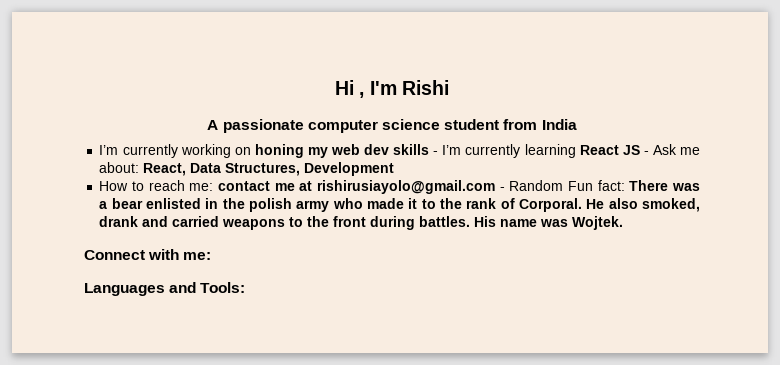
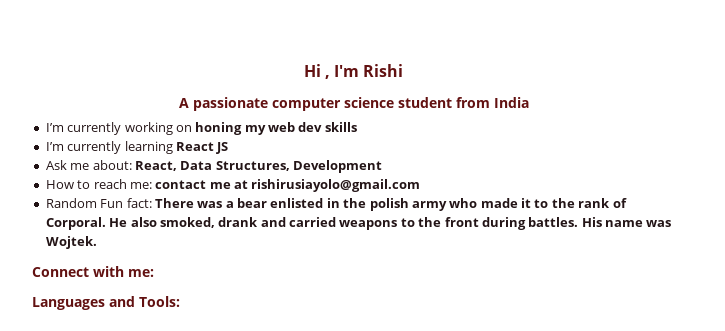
- I’m currently working on honing my web dev skills - I’m currently learning React JS - Ask me about: React, Data Structures, Development
+ I’m currently working on honing my web dev skills
+ I’m currently learning React JS
+ Ask me about: React, Data Structures, Development
- How to reach me: contact me at rishirusiayolo@gmail.com - Random Fun fact: There was a bear enlisted in the polish army who made it to the rank of Corporal.
+ How to reach me: contact me at rishirusiayolo@gmail.com
+ Random Fun fact: There was a bear enlisted in the polish army who made it to the rank of Corporal.

